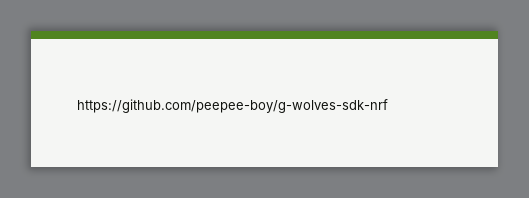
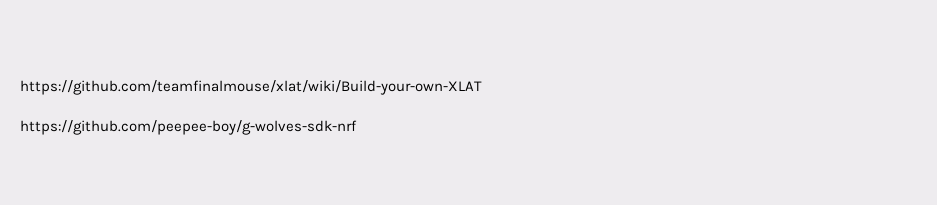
+ https://github.com/teamfinalmouse/xlat/wiki/Build-your-own-XLAT

